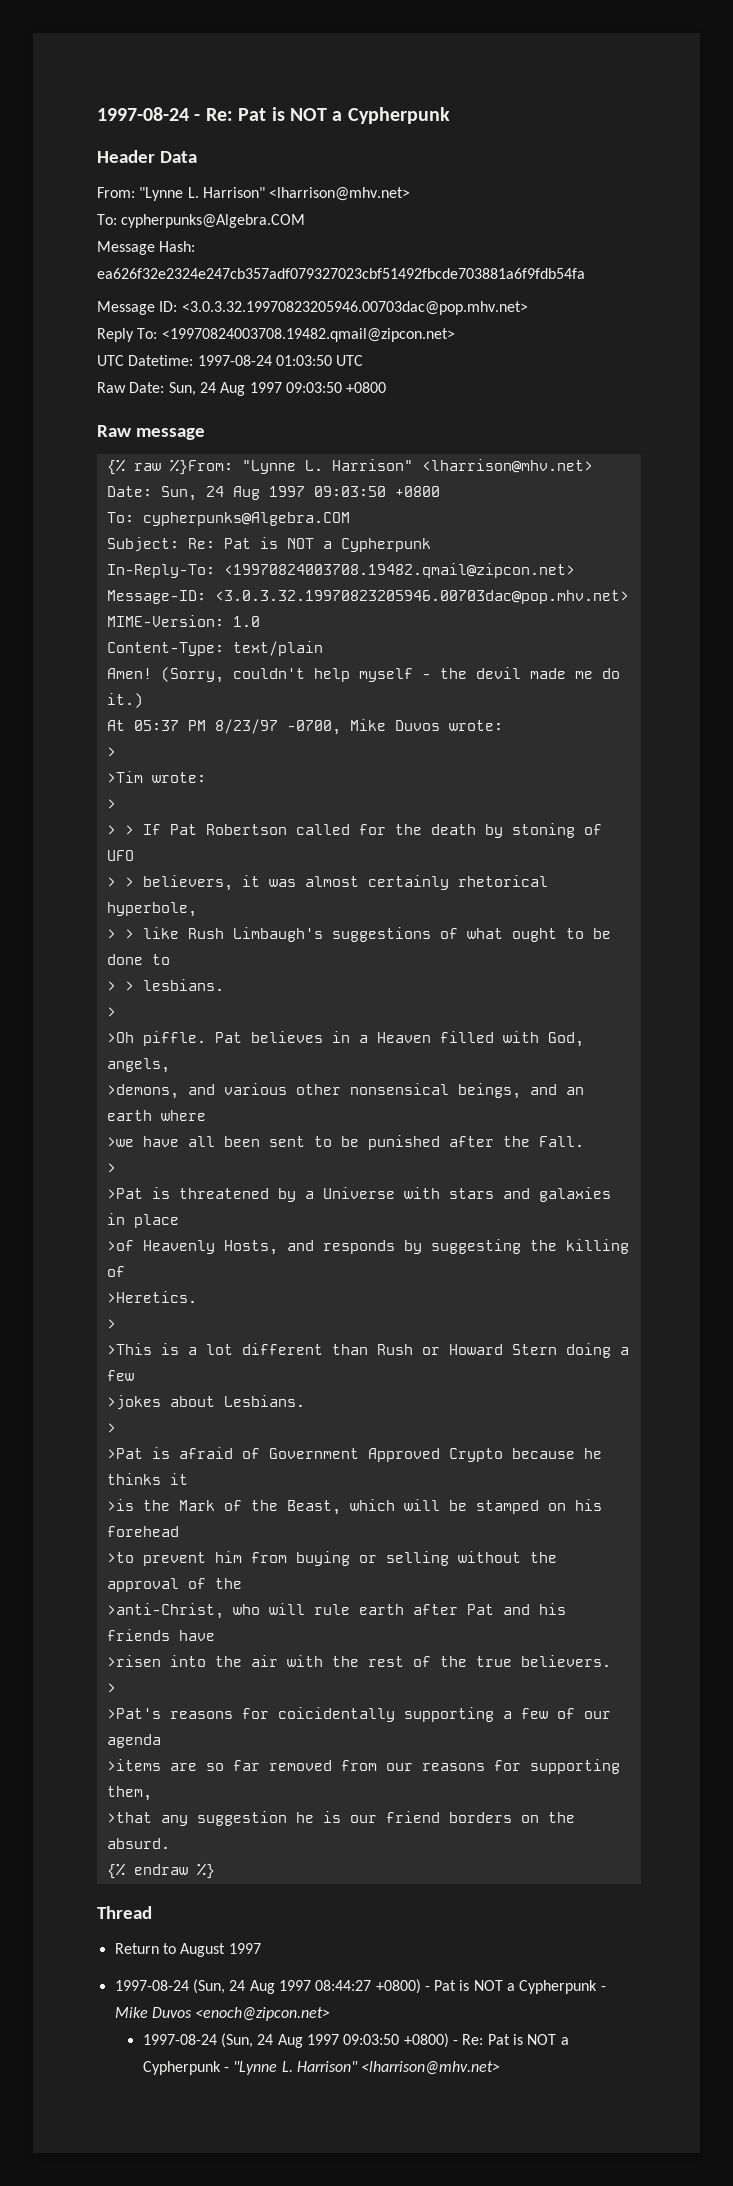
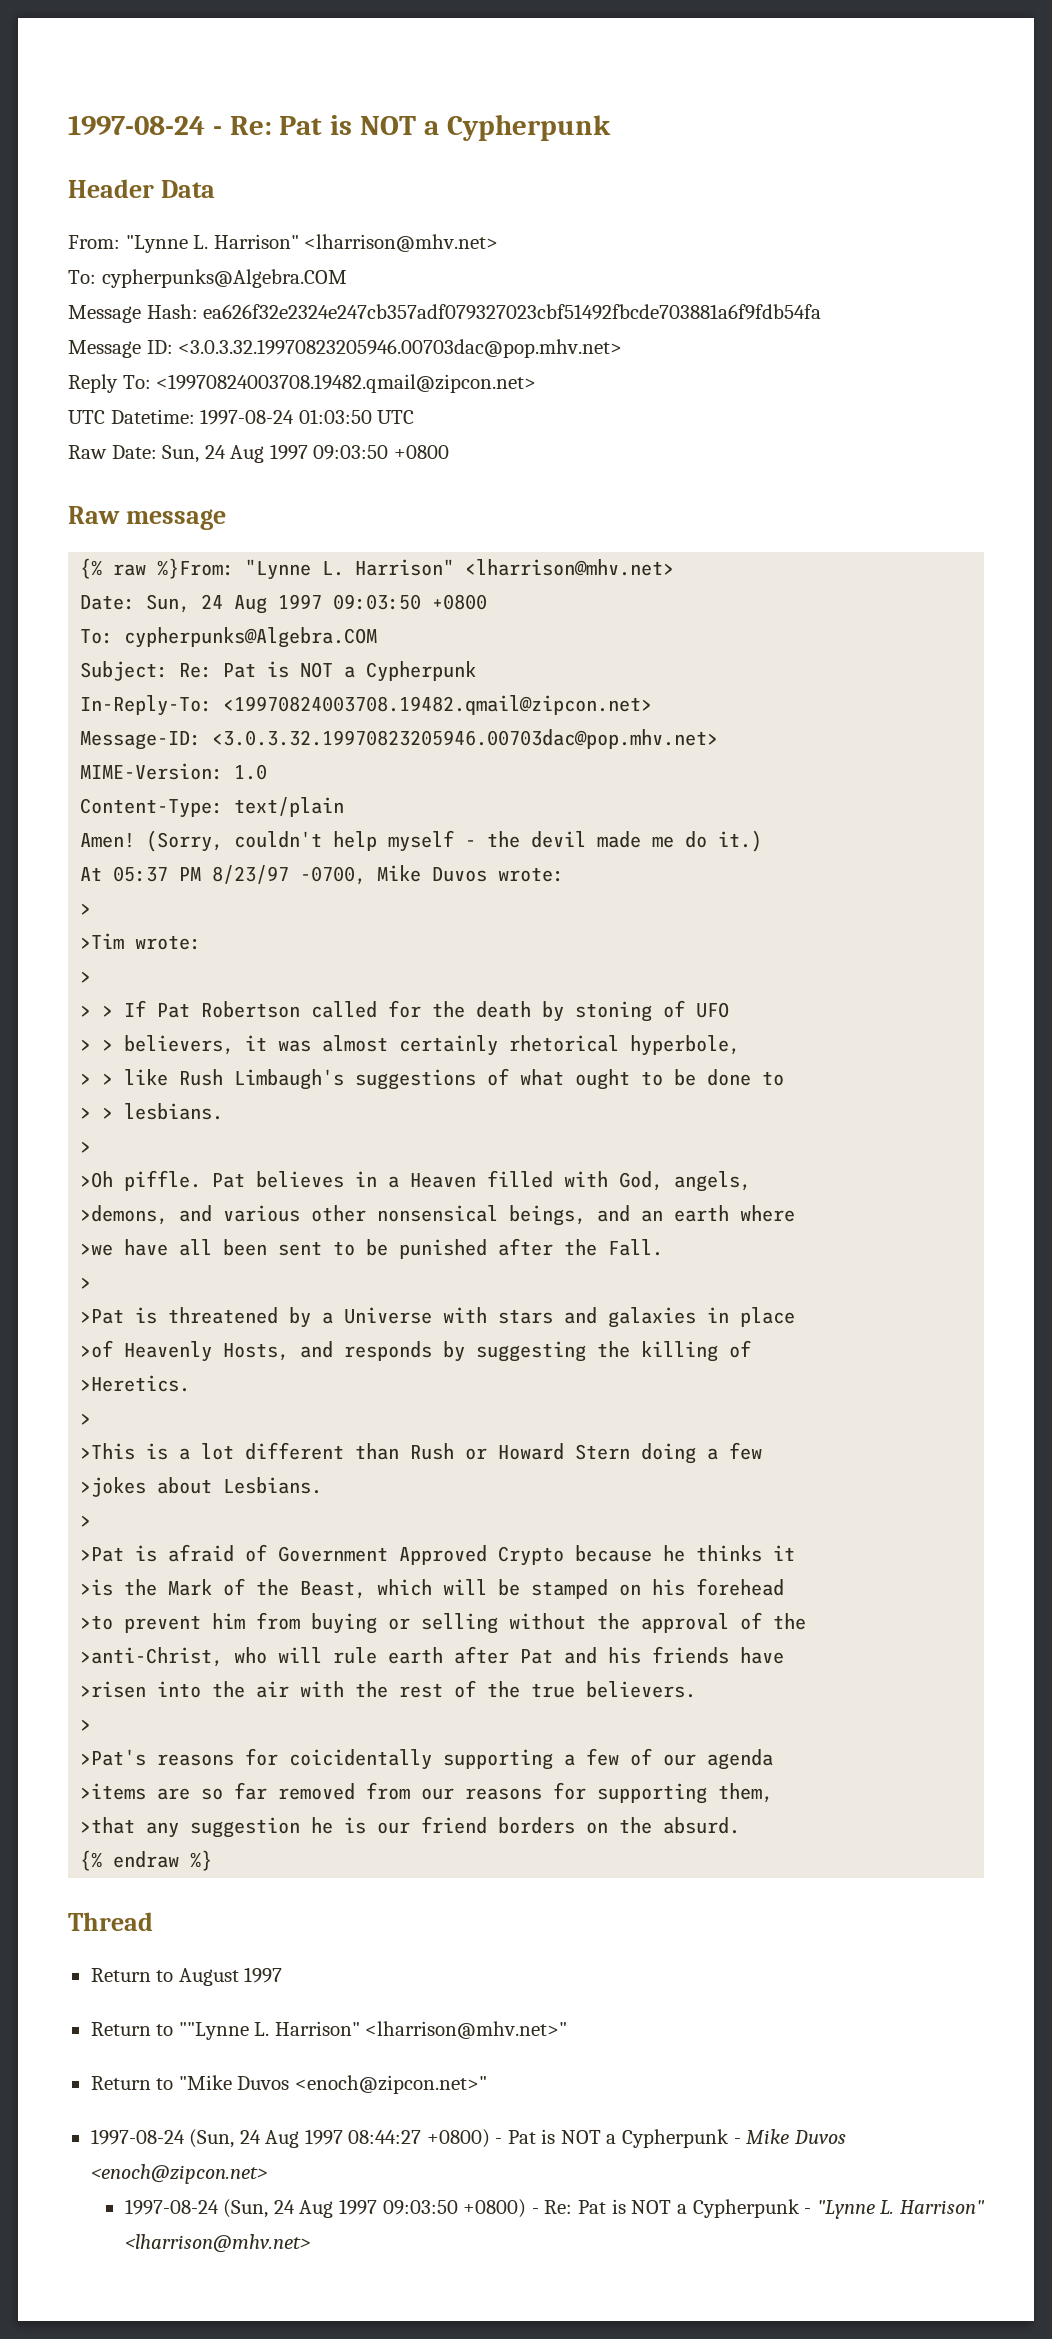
+ Return to ""Lynne L. Harrison" <lharrison@mhv.net>"
+ Return to "Mike Duvos <enoch@zipcon.net>"

